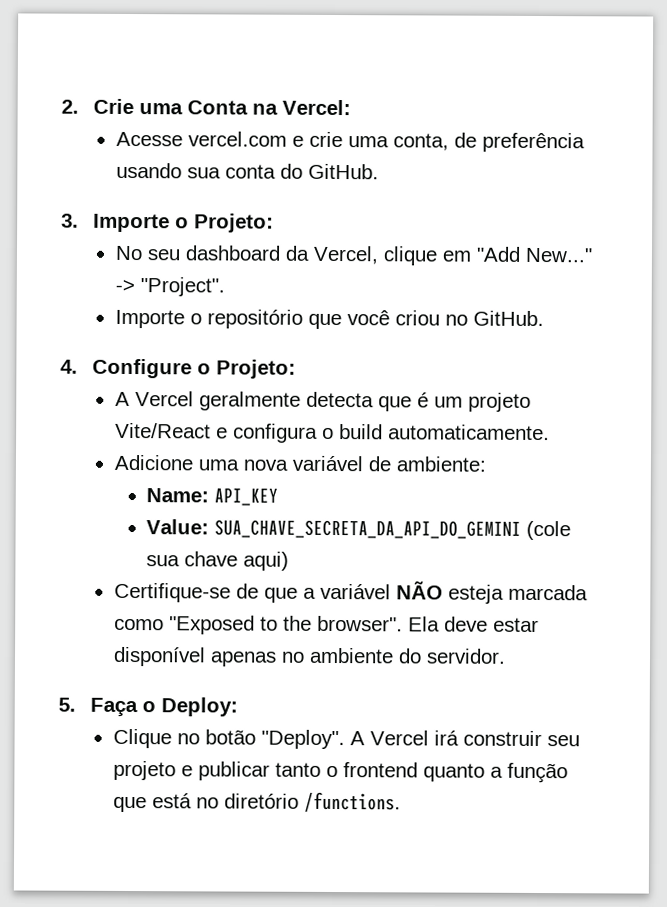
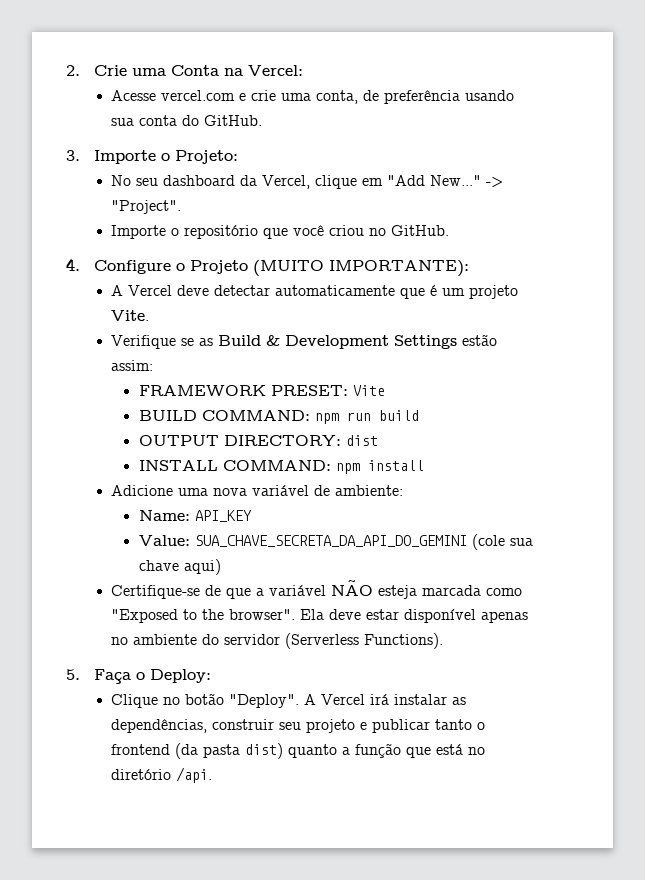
- 4. Configure o Projeto:
- A Vercel geralmente detecta que é um projeto Vite/React e configura o build automaticamente.
+ 4. Configure o Projeto (MUITO IMPORTANTE):
+ A Vercel deve detectar automaticamente que é um projeto Vite.
+ Verifique se as Build & Development Settings estão assim:
+ FRAMEWORK PRESET: Vite
+ BUILD COMMAND: npm run build
+ OUTPUT DIRECTORY: dist
+ INSTALL COMMAND: npm install
- Ela deve estar disponível apenas no ambiente do servidor.
+ Ela deve estar disponível apenas no ambiente do servidor (Serverless Functions).
- A Vercel irá construir seu projeto e publicar tanto o frontend quanto a função que está no diretório /functions.
+ A Vercel irá instalar as dependências, construir seu projeto e publicar tanto o frontend (da pasta dist) quanto a função que está no diretório /api.

